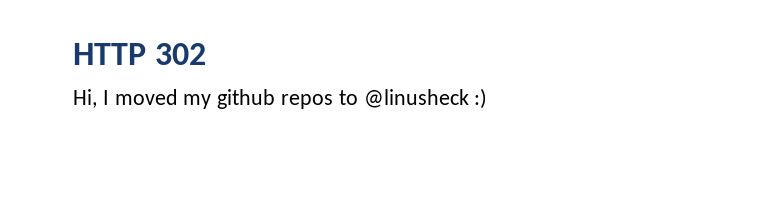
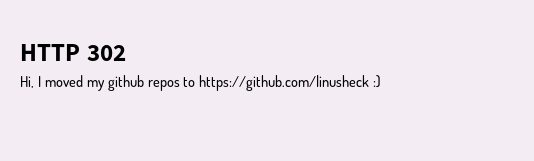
- Hi, I moved my github repos to @linusheck :)
+ Hi, I moved my github repos to https://github.com/linusheck :)

